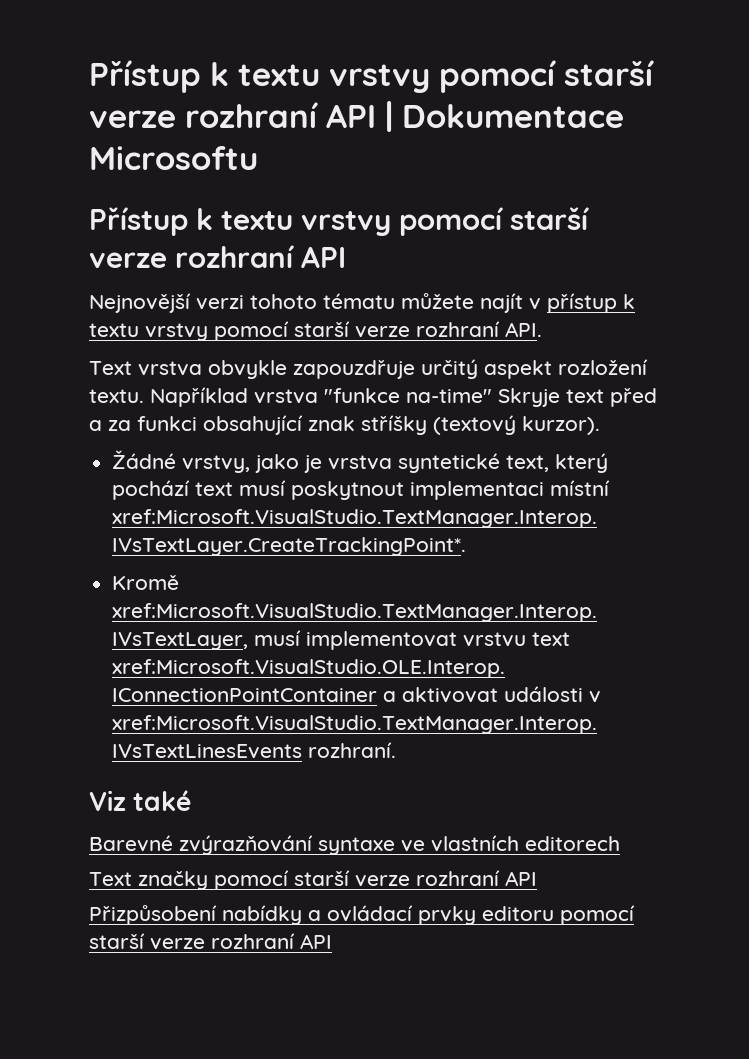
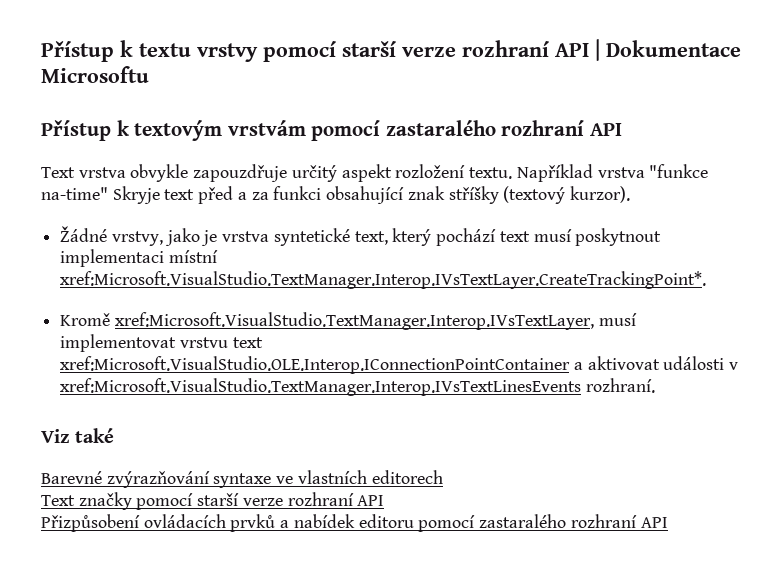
  Přístup k textu vrstvy pomocí starší verze rozhraní API | Dokumentace Microsoftu
- Přístup k textu vrstvy pomocí starší verze rozhraní API
- Nejnovější verzi tohoto tématu můžete najít v přístup k textu vrstvy pomocí starší verze rozhraní API.
+ Přístup k textovým vrstvám pomocí zastaralého rozhraní API
- Přizpůsobení nabídky a ovládací prvky editoru pomocí starší verze rozhraní API
+ Přizpůsobení ovládacích prvků a nabídek editoru pomocí zastaralého rozhraní API

